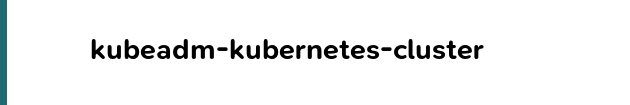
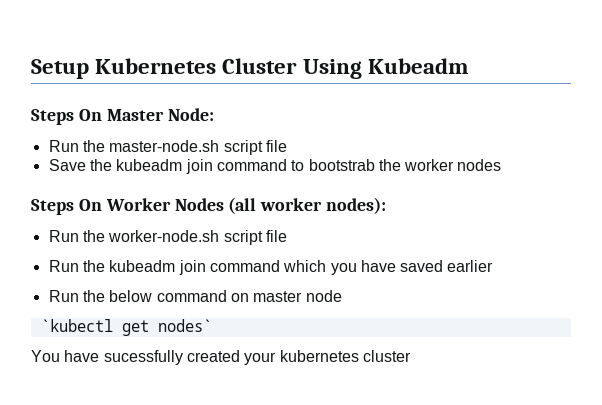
- kubeadm-kubernetes-cluster
+ Setup Kubernetes Cluster Using Kubeadm
+ Steps On Master Node:
+ Run the master-node.sh script file
+ Save the kubeadm join command to bootstrab the worker nodes
+ Steps On Worker Nodes (all worker nodes):
+ Run the worker-node.sh script file
+ Run the kubeadm join command which you have saved earlier
+ Run the below command on master node
+ `kubectl get nodes`
+ You have sucessfully created your kubernetes cluster

